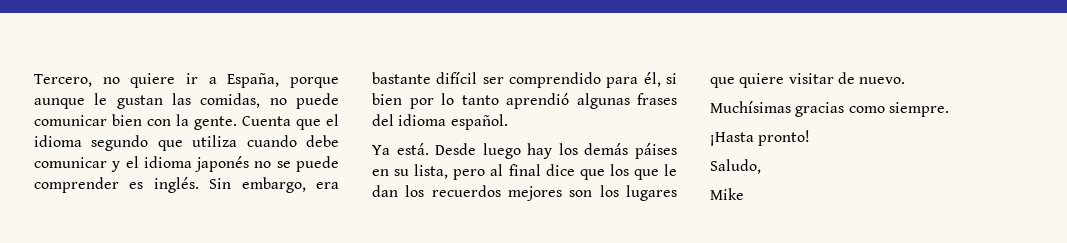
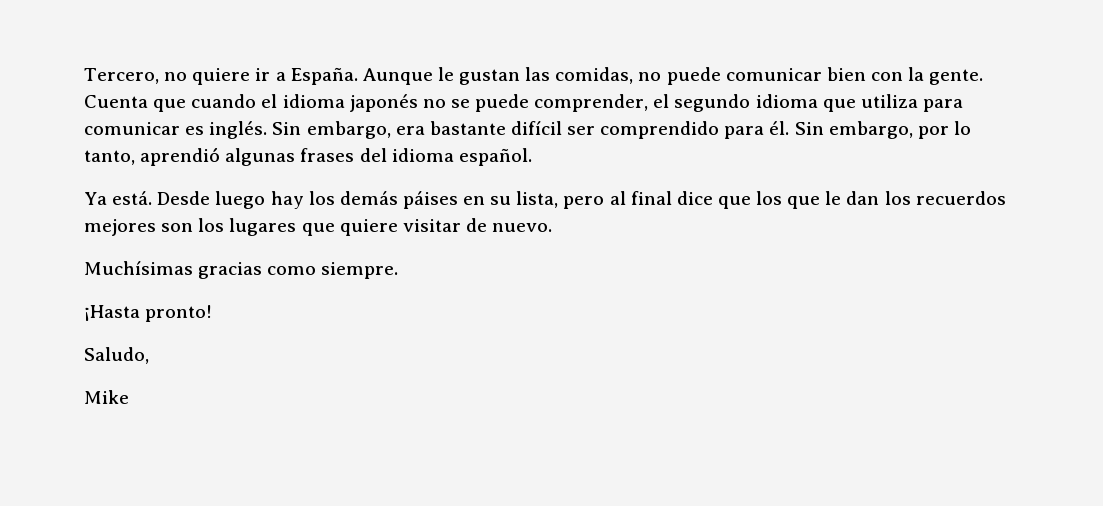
- Tercero, no quiere ir a España, porque aunque le gustan las comidas, no puede comunicar bien con la gente.
+ Tercero, no quiere ir a España. Aunque le gustan las comidas, no puede comunicar bien con la gente.
- Cuenta que el idioma segundo que utiliza cuando debe comunicar y el idioma japonés no se puede comprender es inglés.
+ Cuenta que cuando el idioma japonés no se puede comprender, el segundo idioma que utiliza para comunicar es inglés.
- Sin embargo, era bastante difícil ser comprendido para él, si bien por lo tanto aprendió algunas frases del idioma español.
+ Sin embargo, era bastante difícil ser comprendido para él. Sin embargo, por lo tanto, aprendió algunas frases del idioma español.

